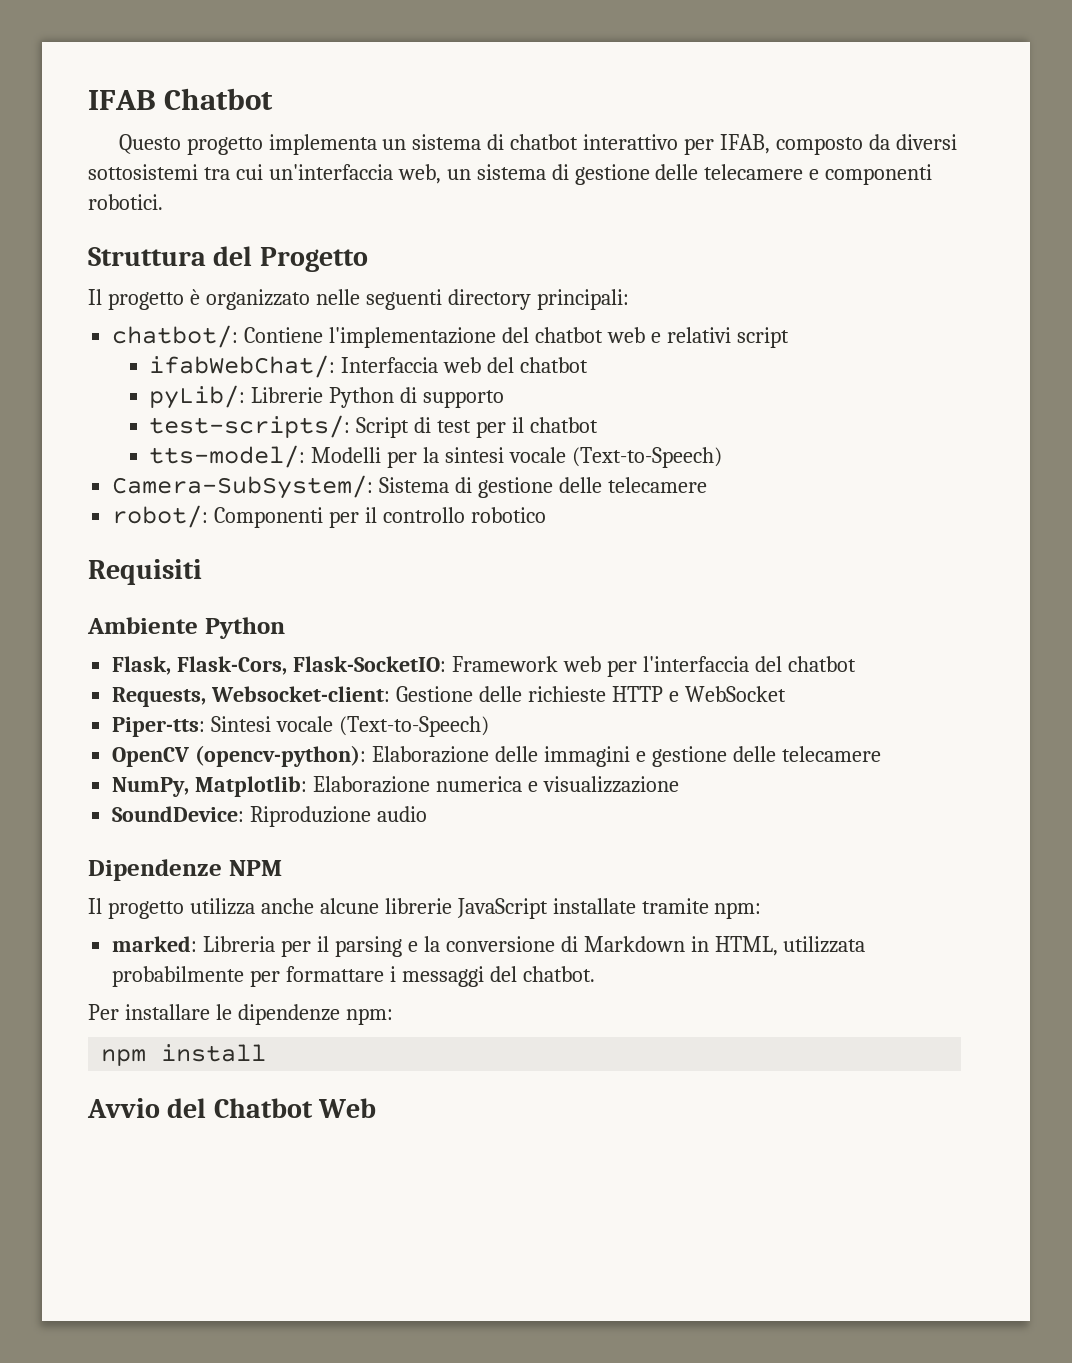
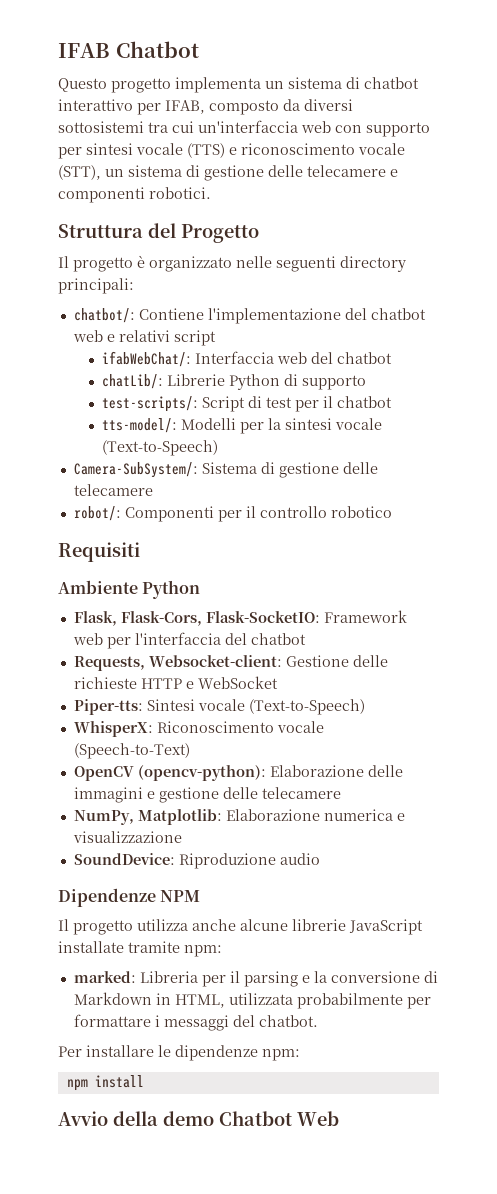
- Questo progetto implementa un sistema di chatbot interattivo per IFAB, composto da diversi sottosistemi tra cui un'interfaccia web, un sistema di gestione delle telecamere e componenti robotici.
+ Questo progetto implementa un sistema di chatbot interattivo per IFAB, composto da diversi sottosistemi tra cui un'interfaccia web con supporto per sintesi vocale (TTS) e riconoscimento vocale (STT), un sistema di gestione delle telecamere e componenti robotici.
- pyLib/: Librerie Python di supporto
+ chatLib/: Librerie Python di supporto
+ WhisperX: Riconoscimento vocale (Speech-to-Text)
- Avvio del Chatbot Web
+ Avvio della demo Chatbot Web

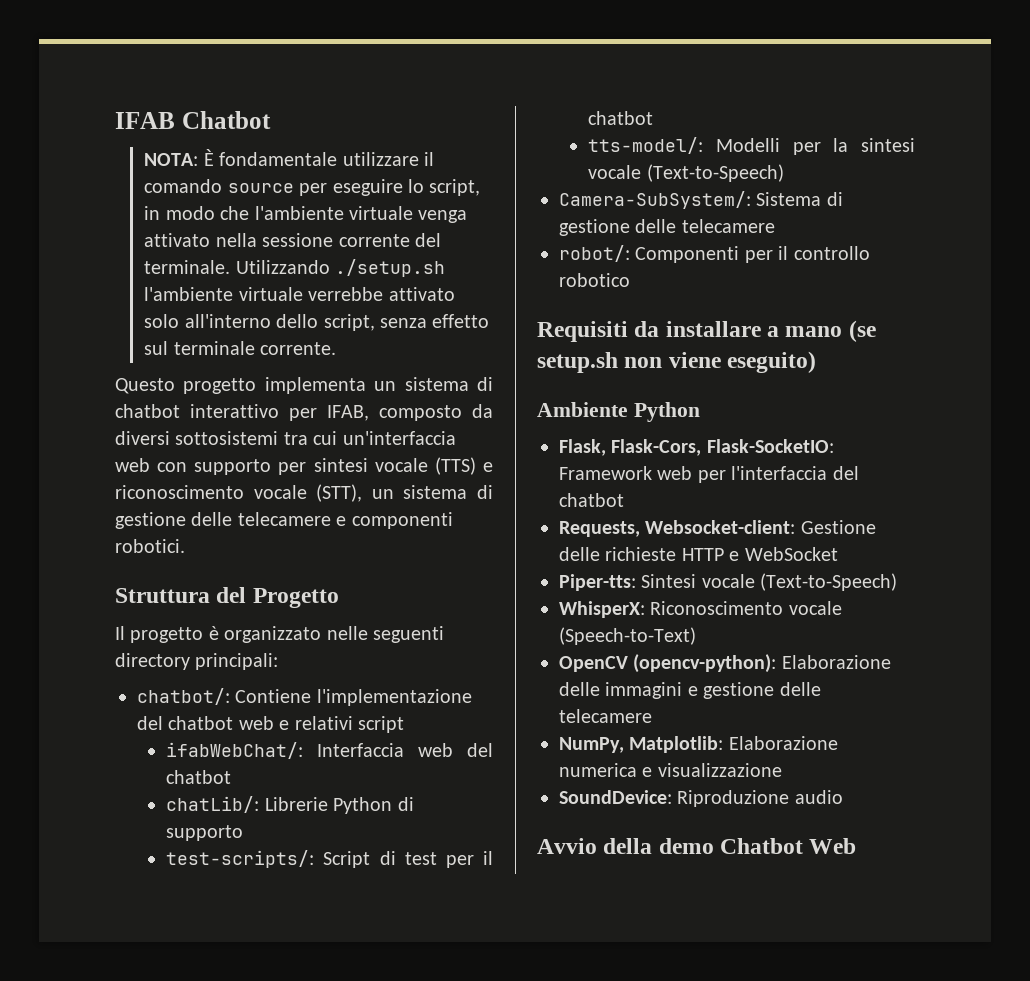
+ NOTA: È fondamentale utilizzare il comando source per eseguire lo script, in modo che l'ambiente virtuale venga attivato nella sessione corrente del terminale. Utilizzando ./setup.sh l'ambiente virtuale verrebbe attivato solo all'interno dello script, senza effetto sul terminale corrente.
- Requisiti
+ Requisiti da installare a mano (se setup.sh non viene eseguito)
- Dipendenze NPM
- Il progetto utilizza anche alcune librerie JavaScript installate tramite npm:
- marked: Libreria per il parsing e la conversione di Markdown in HTML, utilizzata probabilmente per formattare i messaggi del chatbot.
- Per installare le dipendenze npm:
- npm install

